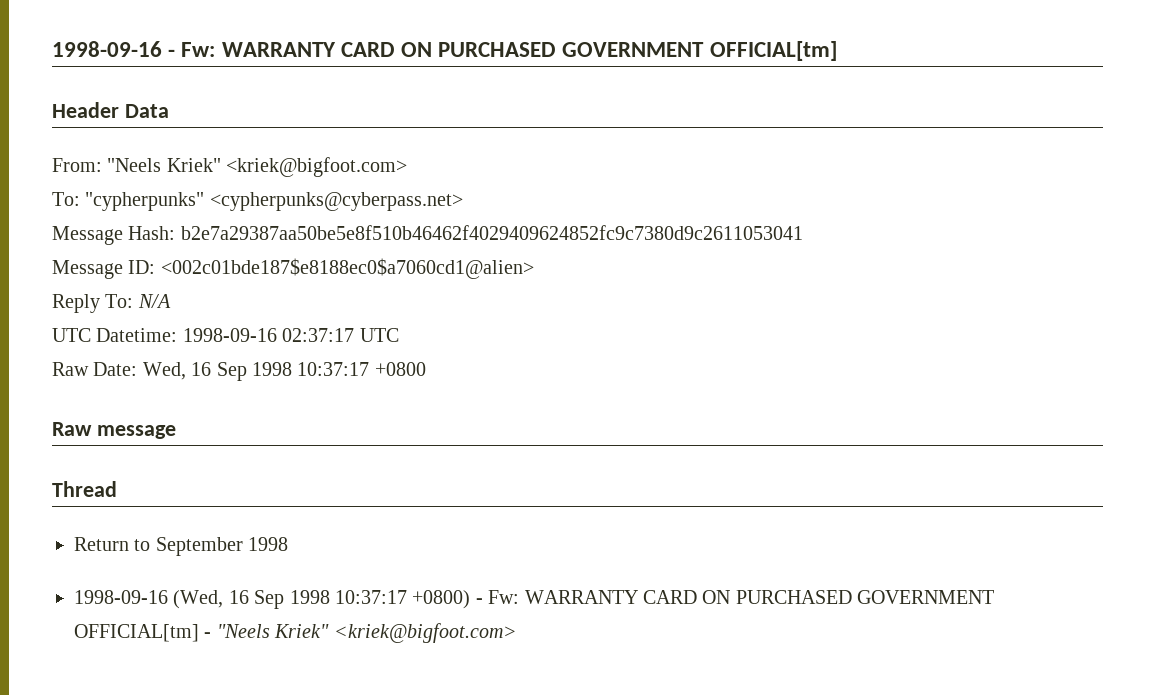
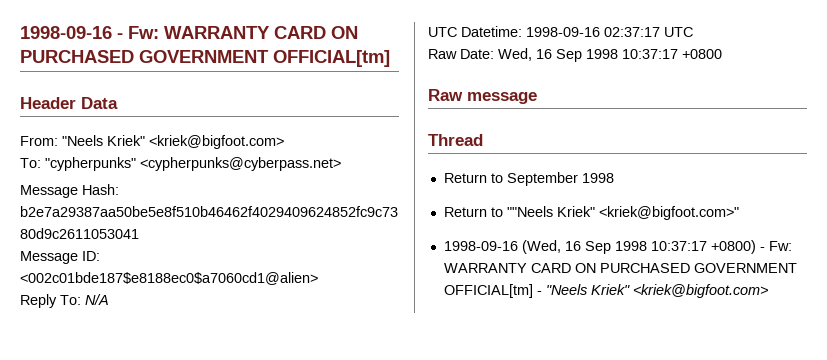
+ Return to ""Neels Kriek" <kriek@bigfoot.com>"

